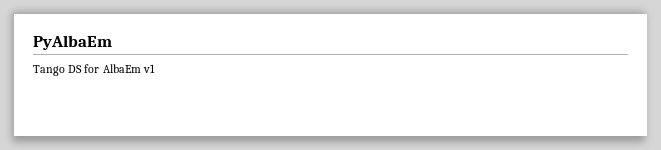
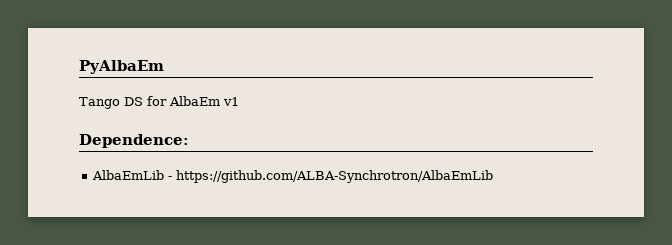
+ Dependence:
+ AlbaEmLib - https://github.com/ALBA-Synchrotron/AlbaEmLib

